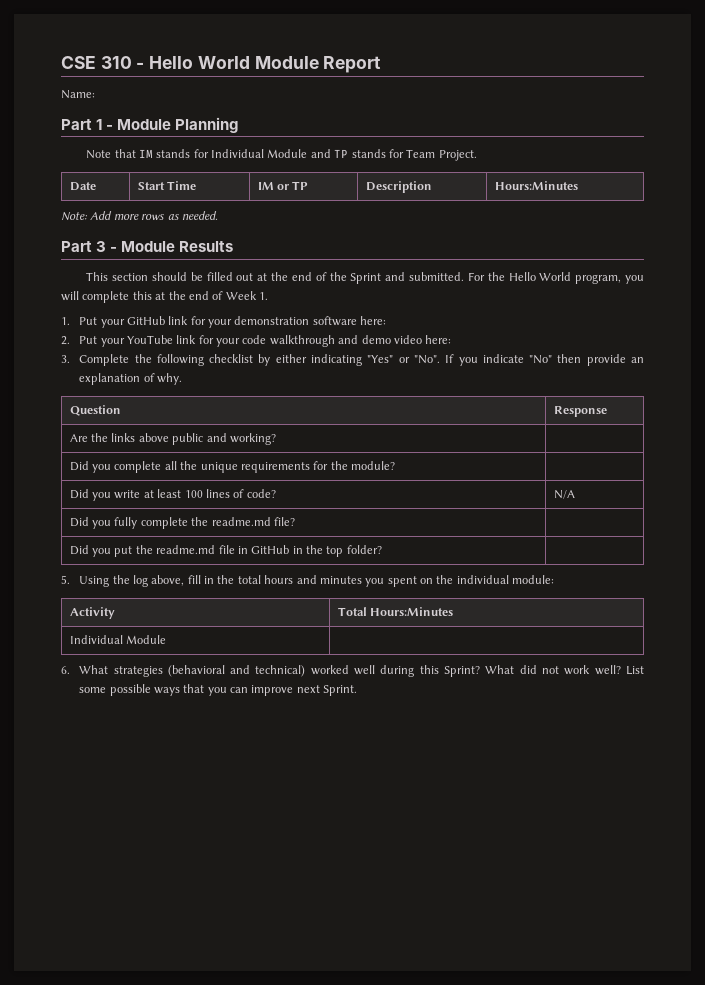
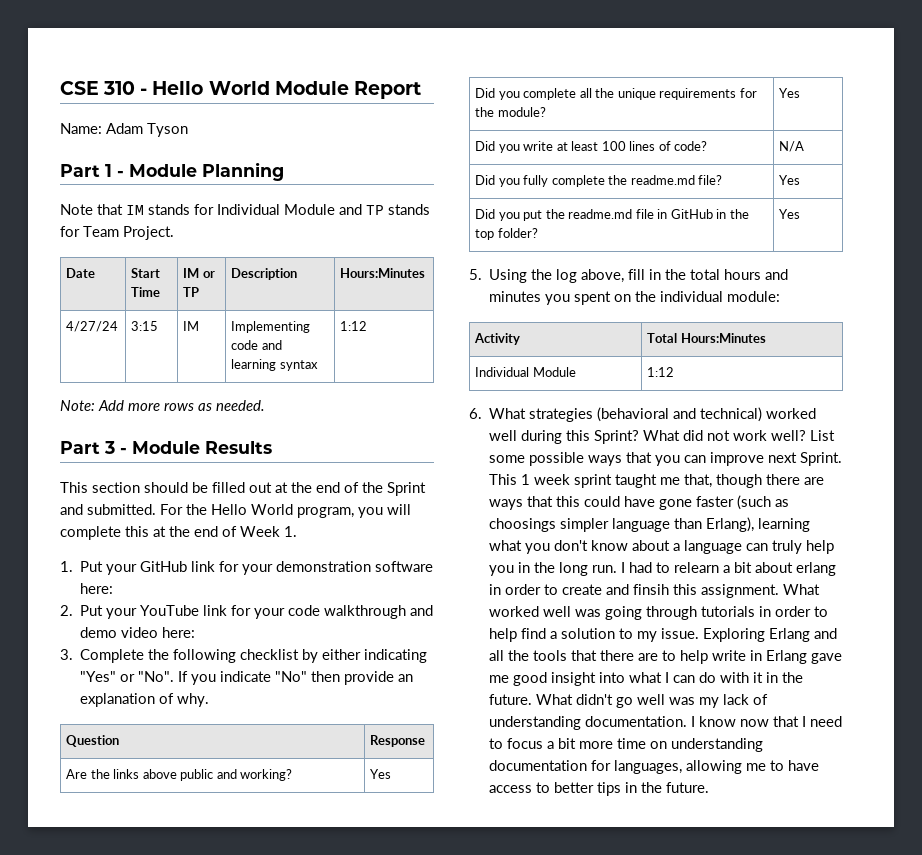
- Name:
+ Name: Adam Tyson
+ 4/27/24 | 3:15 | IM | Implementing code and learning syntax | 1:12
- Are the links above public and working? |
+ Are the links above public and working? | Yes
- Did you complete all the unique requirements for the module? |
+ Did you complete all the unique requirements for the module? | Yes
- Did you fully complete the readme.md file? |
+ Did you fully complete the readme.md file? | Yes
- Did you put the readme.md file in GitHub in the top folder? |
+ Did you put the readme.md file in GitHub in the top folder? | Yes
- Individual Module |
+ Individual Module | 1:12
+ This 1 week sprint taught me that, though there are ways that this could have gone faster (such as choosings simpler language than Erlang), learning what you don't know about a language can truly help you in the long run. I had to relearn a bit about erlang in order to create and finsih this assignment. What worked well was going through tutorials in order to help find a solution to my issue. Exploring Erlang and all the tools that there are to help write in Erlang gave me good insight into what I can do with it in the future. What didn't go well was my lack of understanding documentation. I know now that I need to focus a bit more time on understanding documentation for languages, allowing me to have access to better tips in the future.

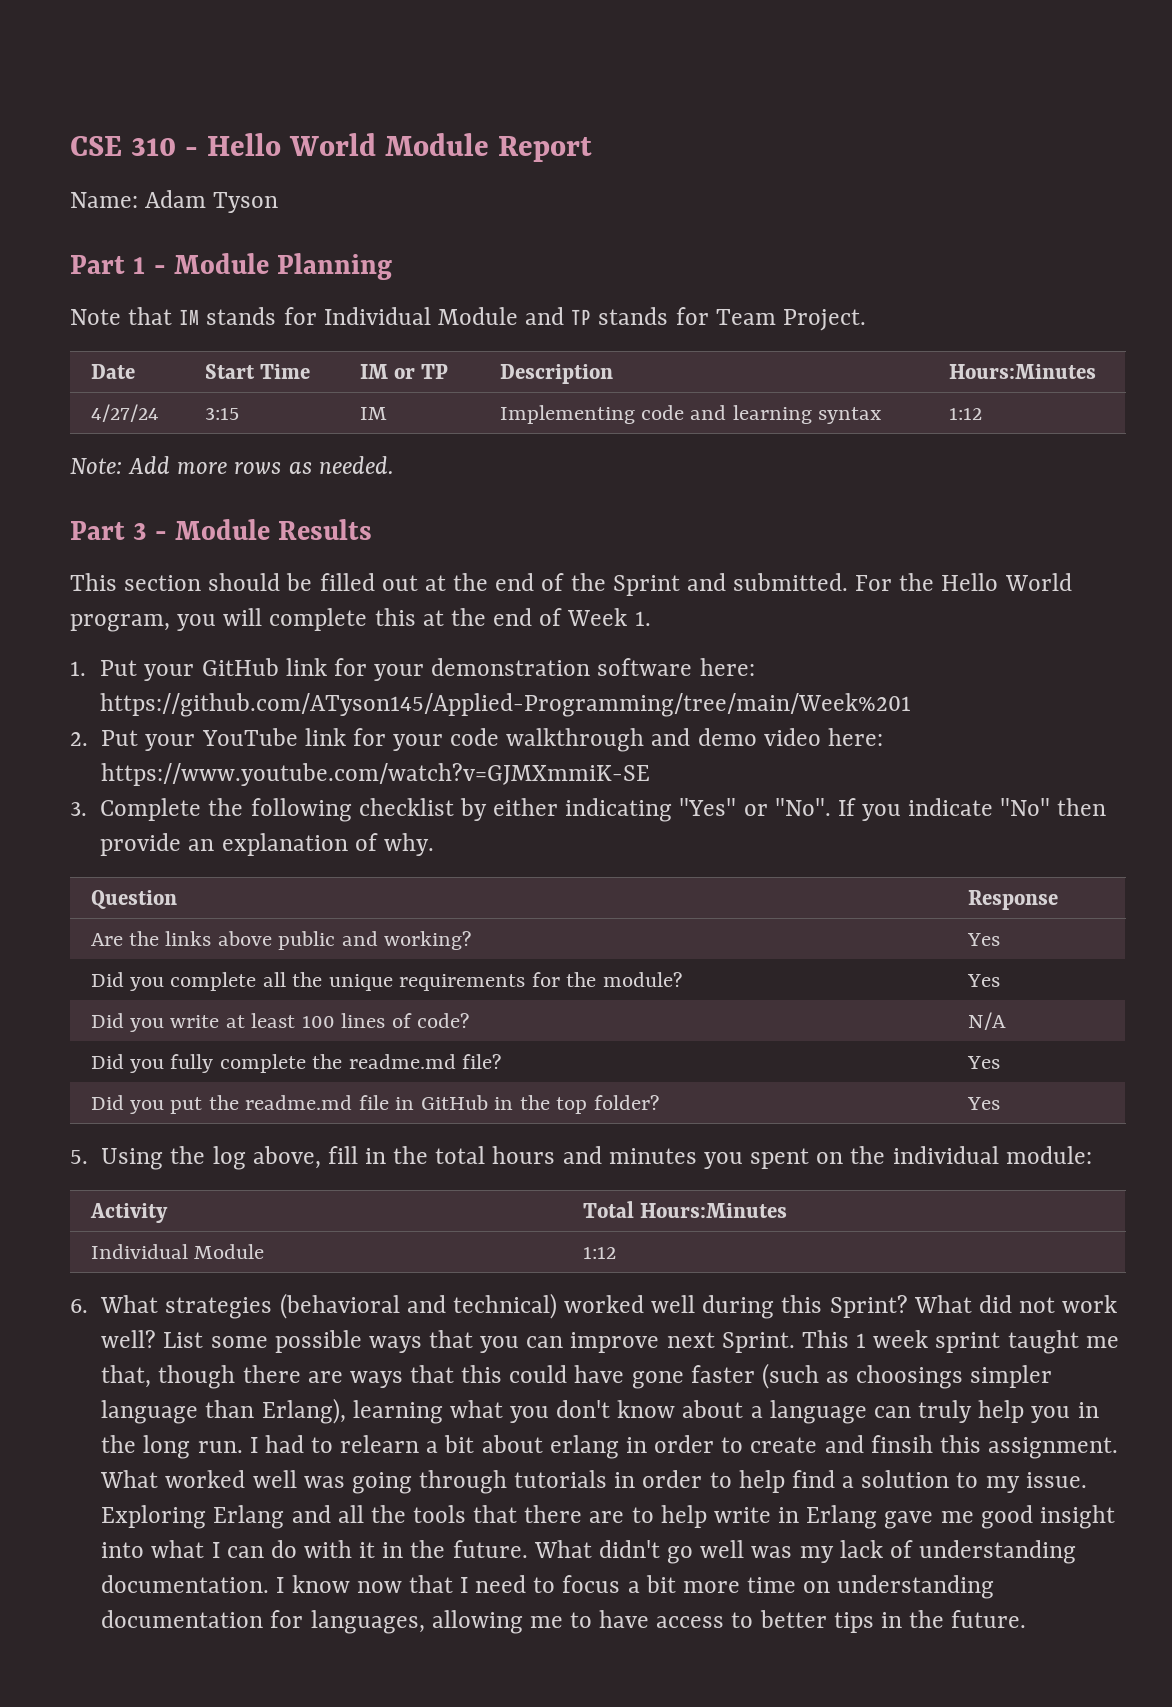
- 1. Put your GitHub link for your demonstration software here:
+ 1. Put your GitHub link for your demonstration software here: https://github.com/ATyson145/Applied-Programming/tree/main/Week%201
- 2. Put your YouTube link for your code walkthrough and demo video here:
+ 2. Put your YouTube link for your code walkthrough and demo video here: https://www.youtube.com/watch?v=GJMXmmiK-SE

